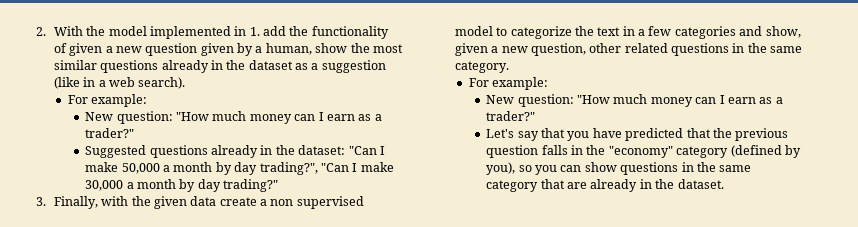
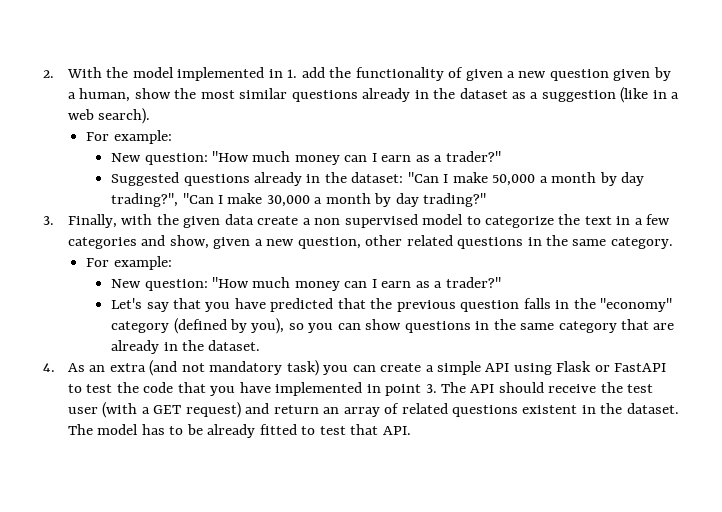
+ 4. As an extra (and not mandatory task) you can create a simple API using Flask or FastAPI to test the code that you have implemented in point 3. The API should receive the test user (with a GET request) and return an array of related questions existent in the dataset. The model has to be already fitted to test that API.

